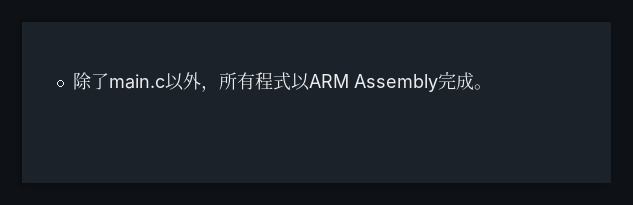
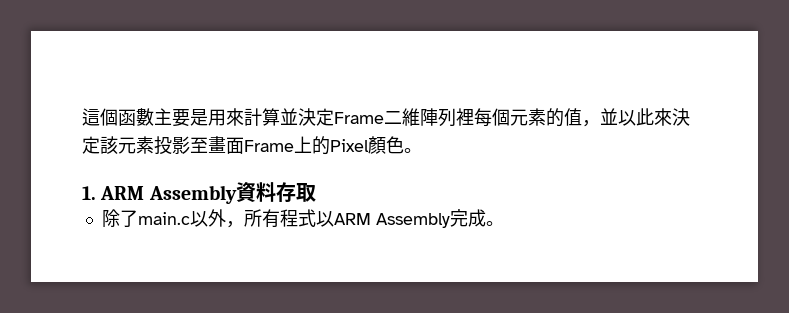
+ 這個函數主要是用來計算並決定Frame二維陣列裡每個元素的值，並以此來決定該元素投影至畫面Frame上的Pixel顏色。
+ 1. ARM Assembly資料存取

